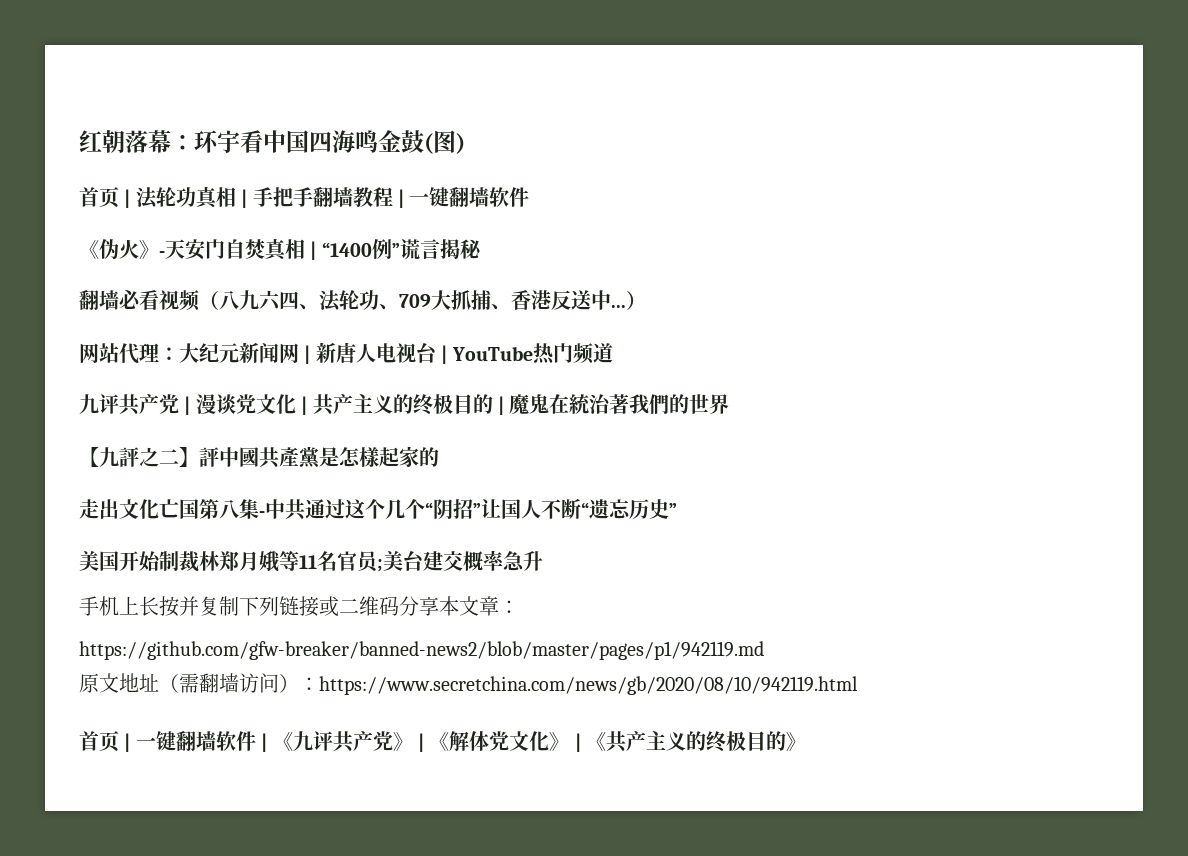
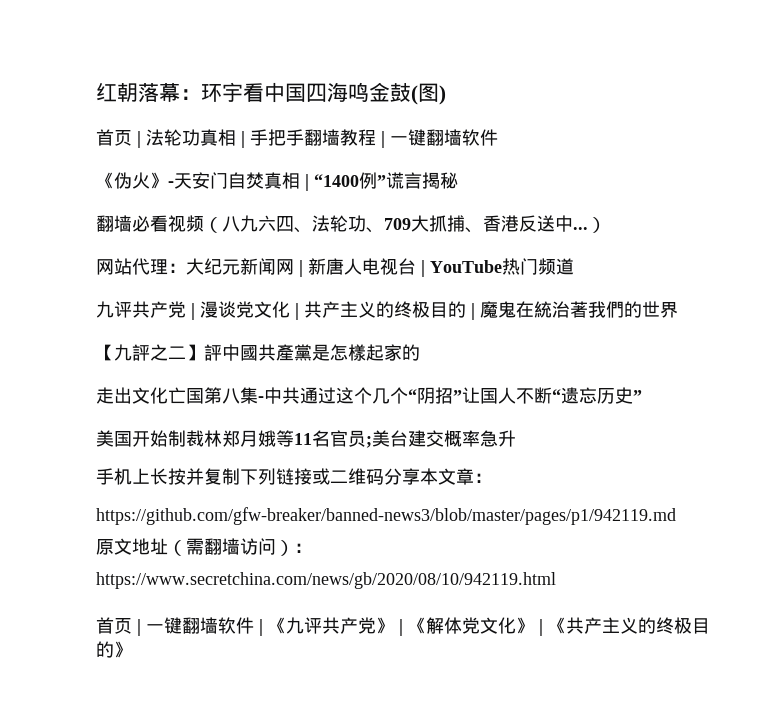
- https://github.com/gfw-breaker/banned-news2/blob/master/pages/p1/942119.md
+ https://github.com/gfw-breaker/banned-news3/blob/master/pages/p1/942119.md

